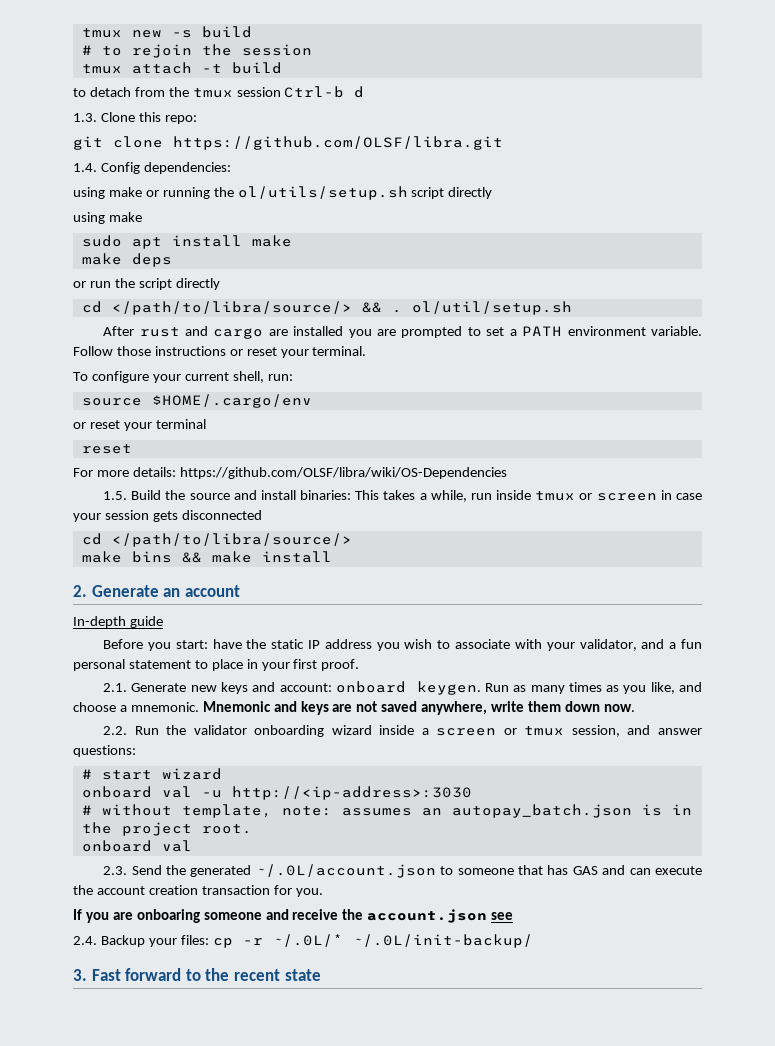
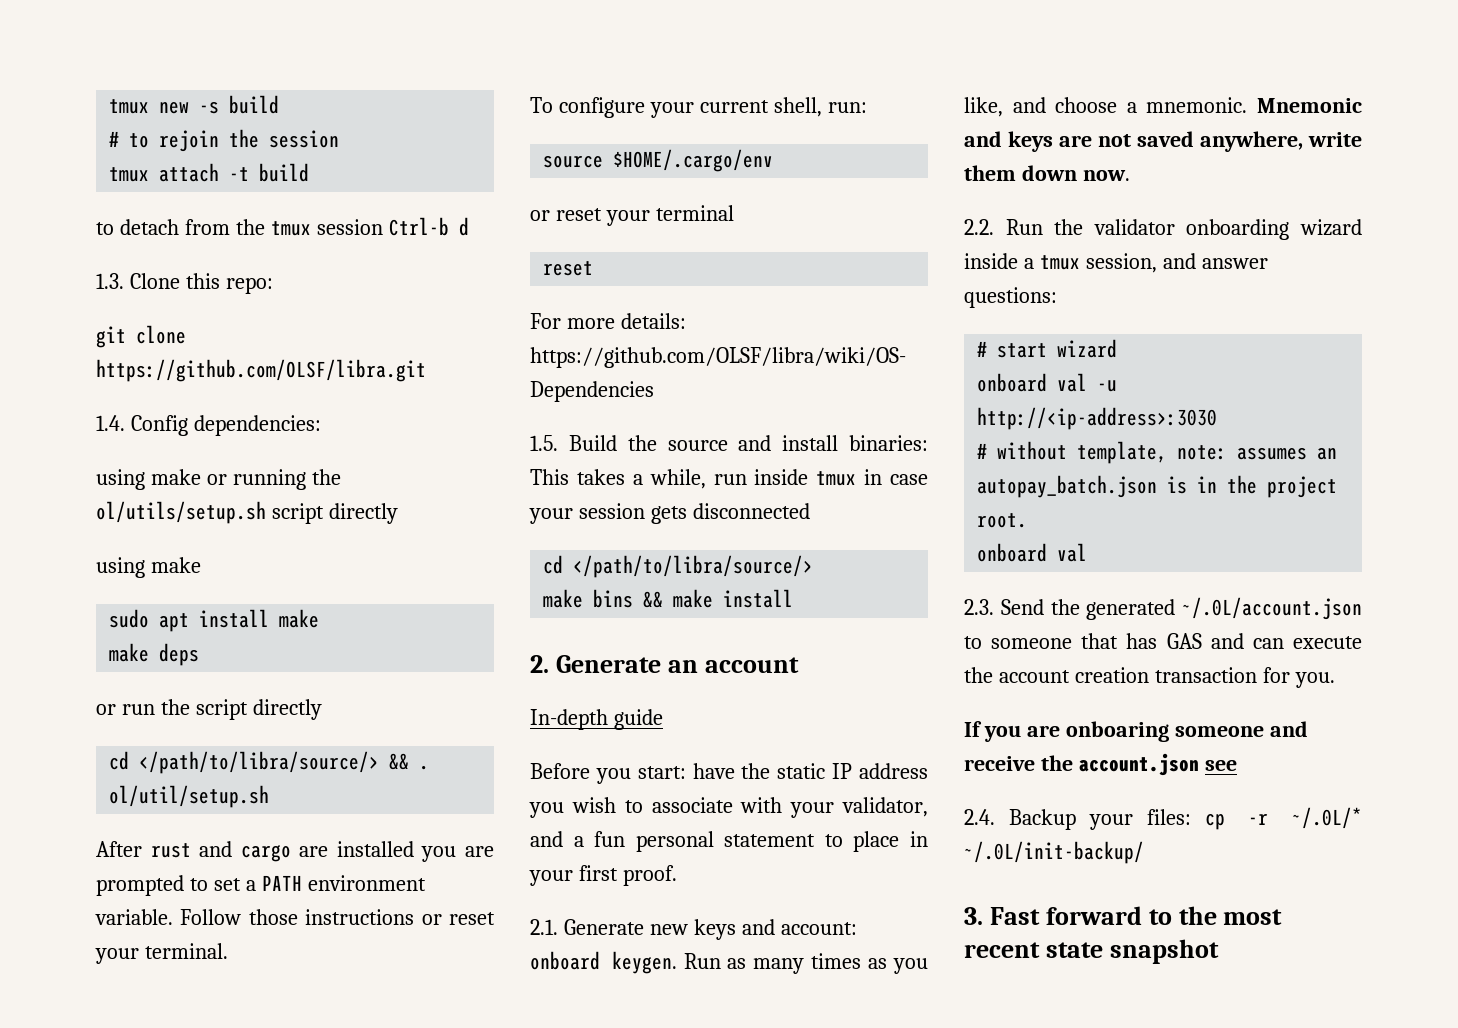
- 1.5. Build the source and install binaries: This takes a while, run inside tmux or screen in case your session gets disconnected
+ 1.5. Build the source and install binaries: This takes a while, run inside tmux in case your session gets disconnected
- 2.2. Run the validator onboarding wizard inside a screen or tmux session, and answer questions:
+ 2.2. Run the validator onboarding wizard inside a tmux session, and answer questions:
- 3. Fast forward to the recent state
+ 3. Fast forward to the most recent state snapshot

